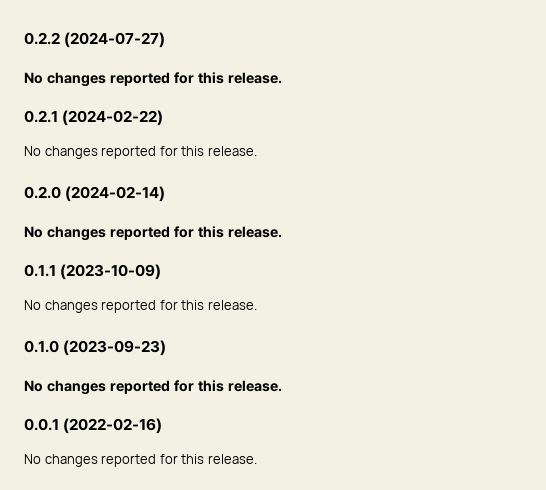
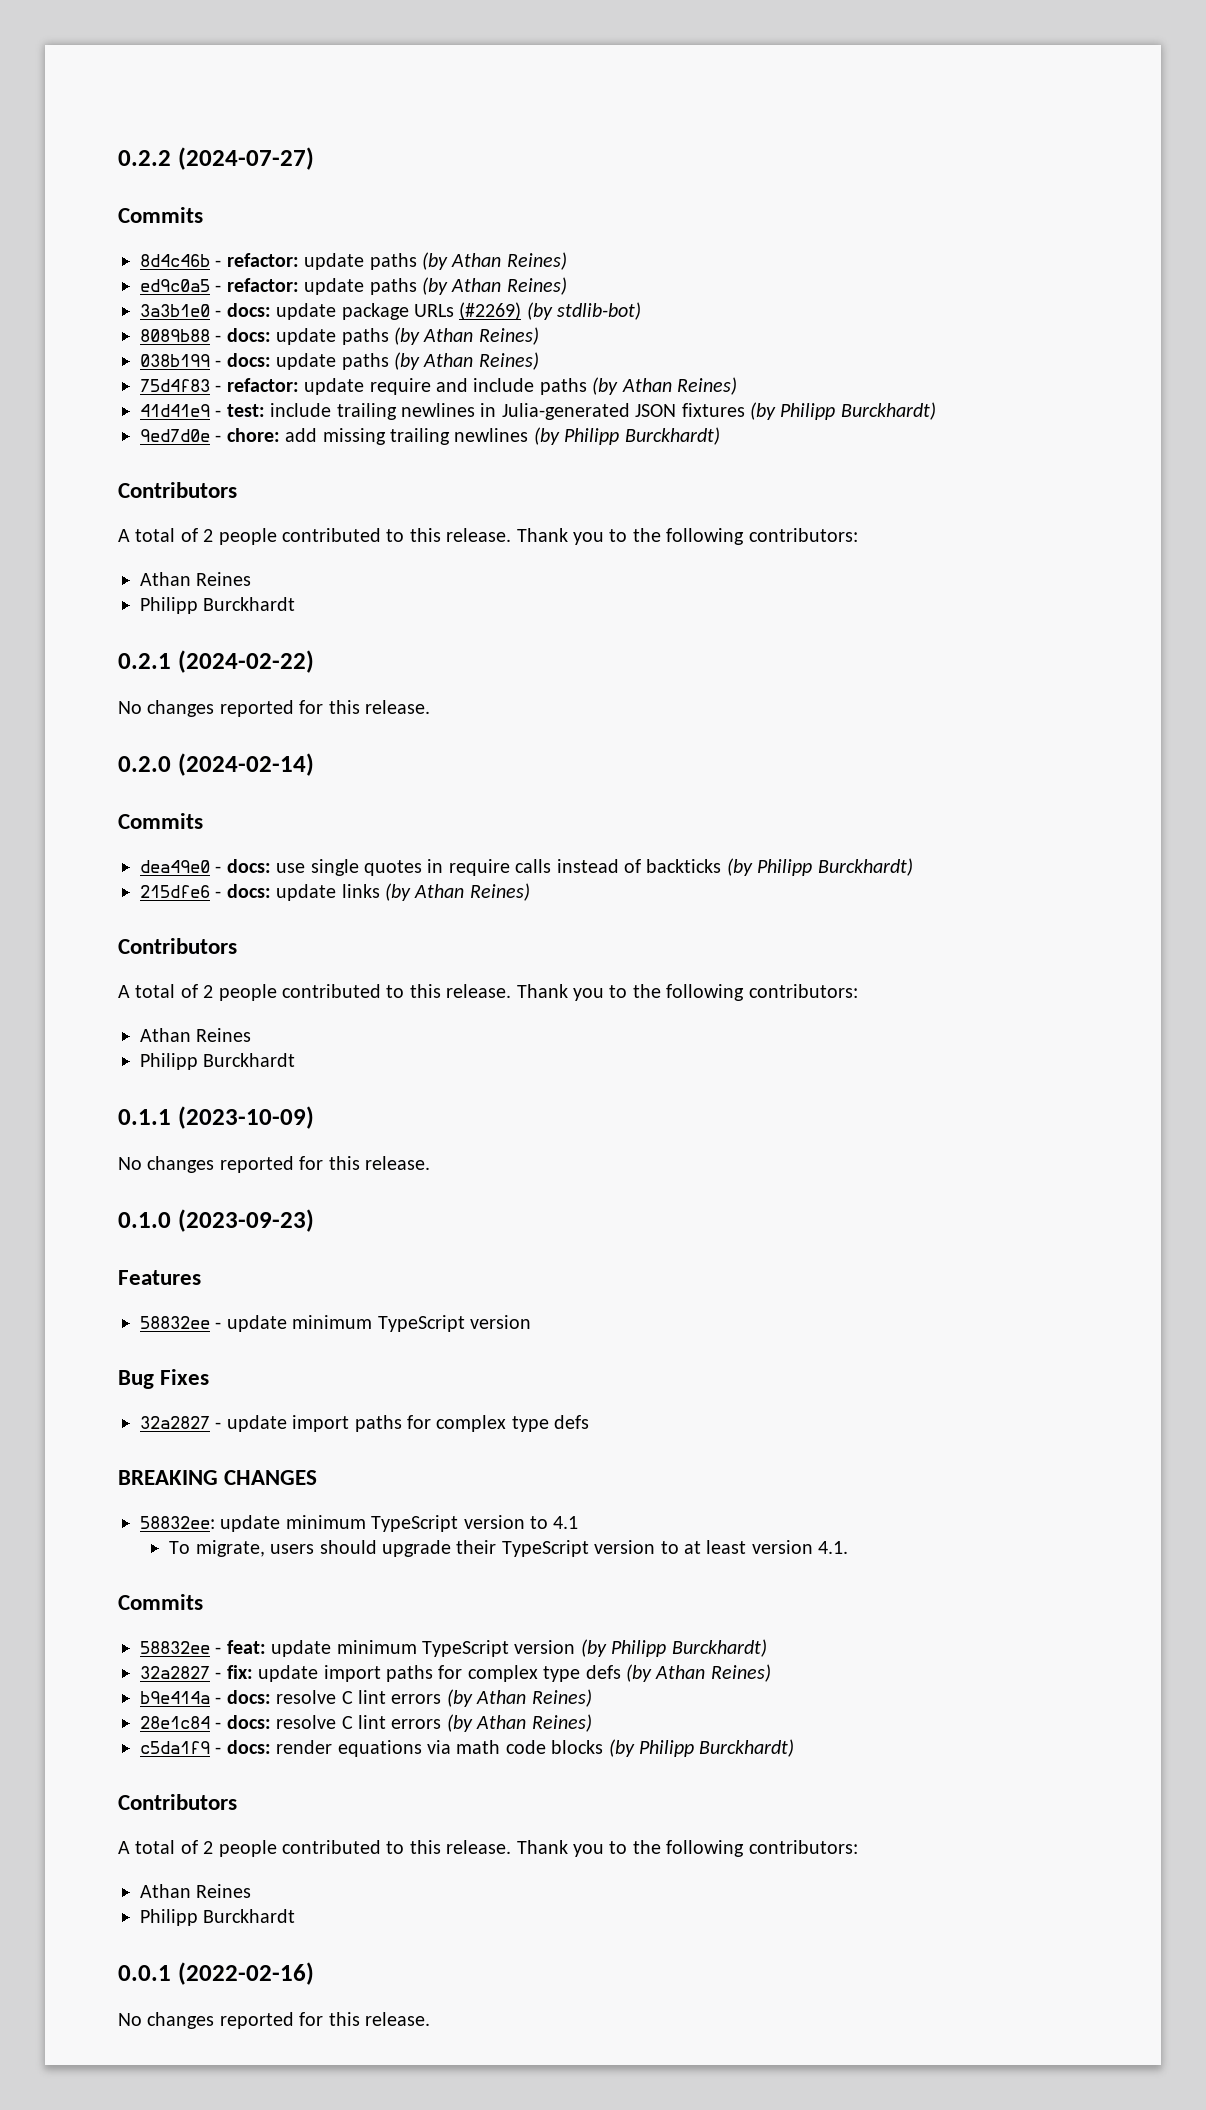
  0.2.2 (2024-07-27)
- No changes reported for this release.
+ Commits
+ 8d4c46b - refactor: update paths (by Athan Reines)
+ ed9c0a5 - refactor: update paths (by Athan Reines)
+ 3a3b1e0 - docs: update package URLs (#2269) (by stdlib-bot)
+ 8089b88 - docs: update paths (by Athan Reines)
+ 038b199 - docs: update paths (by Athan Reines)
+ 75d4f83 - refactor: update require and include paths (by Athan Reines)
+ 41d41e9 - test: include trailing newlines in Julia-generated JSON fixtures (by Philipp Burckhardt)
+ 9ed7d0e - chore: add missing trailing newlines (by Philipp Burckhardt)
+ Contributors
+ A total of 2 people contributed to this release. Thank you to the following contributors:
+ Athan Reines
+ Philipp Burckhardt
  0.2.0 (2024-02-14)
- No changes reported for this release.
+ Commits
+ dea49e0 - docs: use single quotes in require calls instead of backticks (by Philipp Burckhardt)
+ 215dfe6 - docs: update links (by Athan Reines)
+ Contributors
+ A total of 2 people contributed to this release. Thank you to the following contributors:
+ Athan Reines
+ Philipp Burckhardt
  0.1.0 (2023-09-23)
- No changes reported for this release.
+ Features
+ 58832ee - update minimum TypeScript version
+ Bug Fixes
+ 32a2827 - update import paths for complex type defs
+ BREAKING CHANGES
+ 58832ee: update minimum TypeScript version to 4.1
+ To migrate, users should upgrade their TypeScript version to at least version 4.1.
+ Commits
+ 58832ee - feat: update minimum TypeScript version (by Philipp Burckhardt)
+ 32a2827 - fix: update import paths for complex type defs (by Athan Reines)
+ b9e414a - docs: resolve C lint errors (by Athan Reines)
+ 28e1c84 - docs: resolve C lint errors (by Athan Reines)
+ c5da1f9 - docs: render equations via math code blocks (by Philipp Burckhardt)
+ Contributors
+ A total of 2 people contributed to this release. Thank you to the following contributors:
+ Athan Reines
+ Philipp Burckhardt

